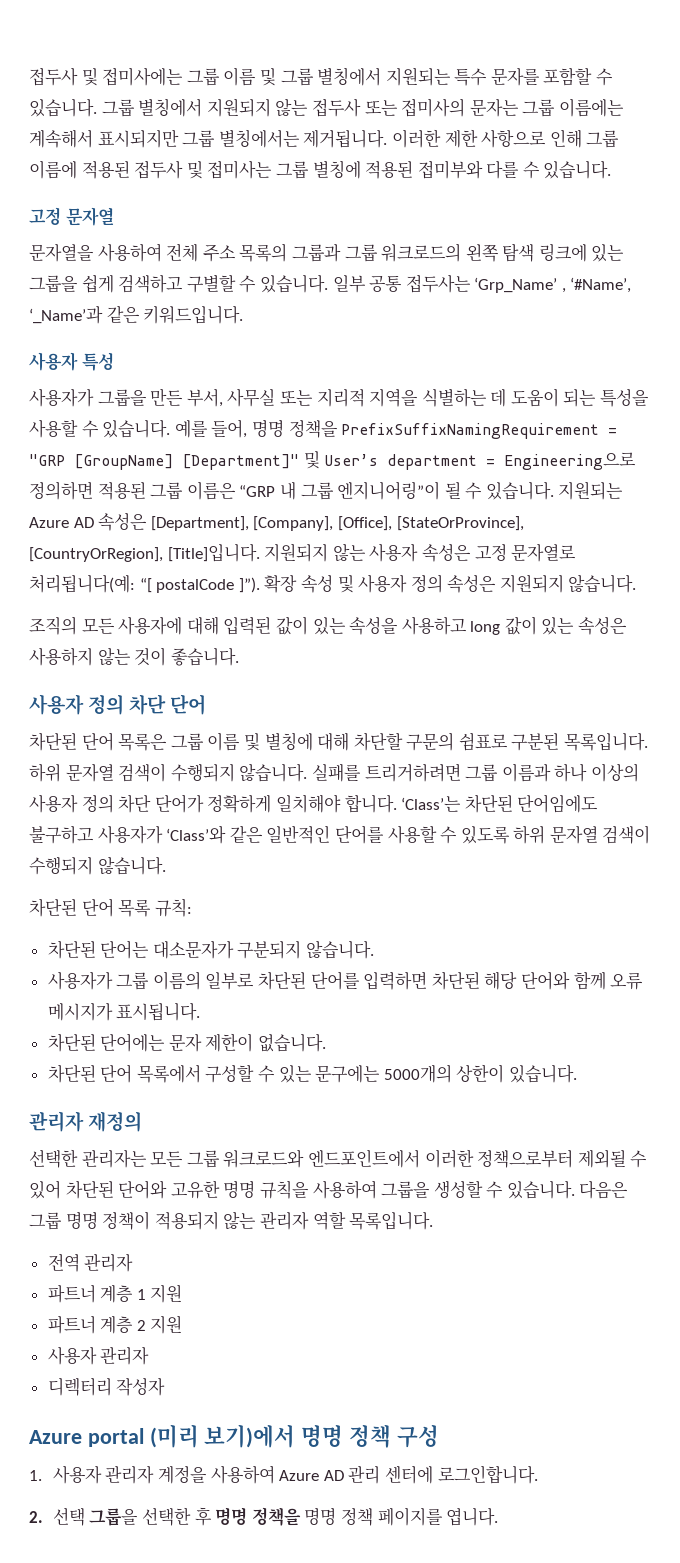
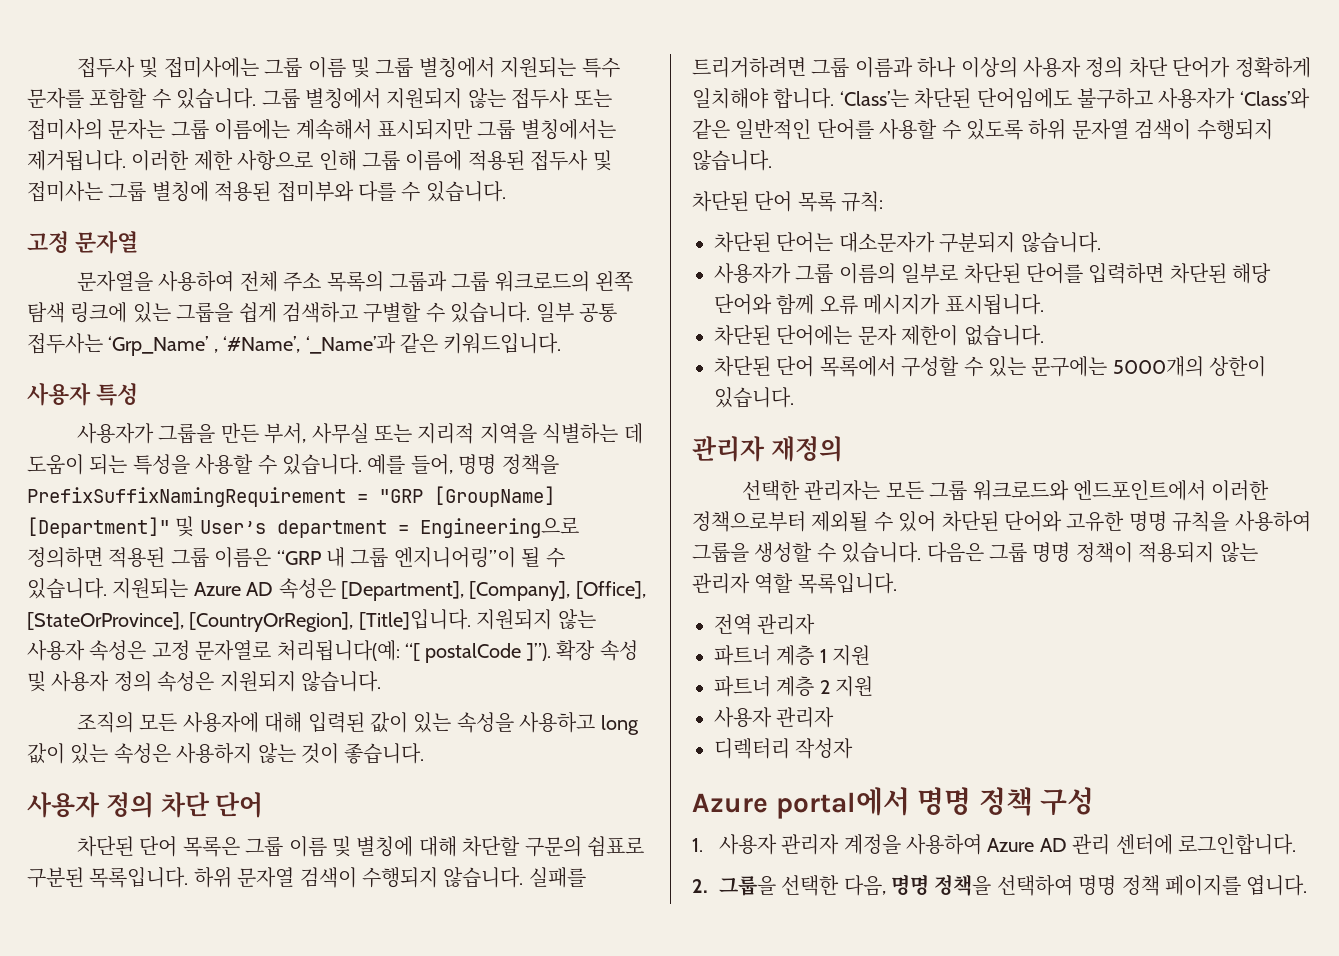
- Azure portal (미리 보기)에서 명명 정책 구성
+ Azure portal에서 명명 정책 구성
- 2. 선택 그룹을 선택한 후 명명 정책을 명명 정책 페이지를 엽니다.
+ 2. 그룹을 선택한 다음, 명명 정책을 선택하여 명명 정책 페이지를 엽니다.

